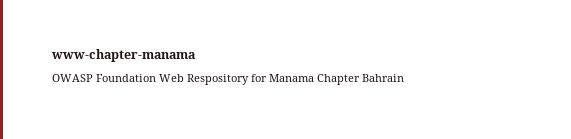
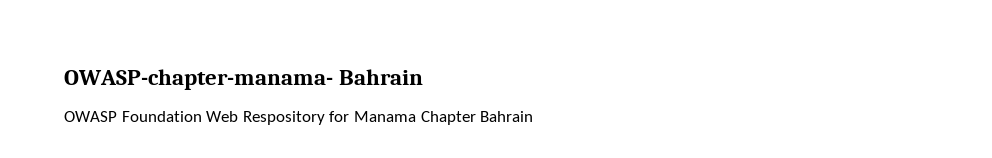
- www-chapter-manama
+ OWASP-chapter-manama- Bahrain

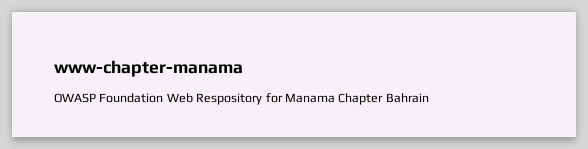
- OWASP-chapter-manama- Bahrain
+ www-chapter-manama

